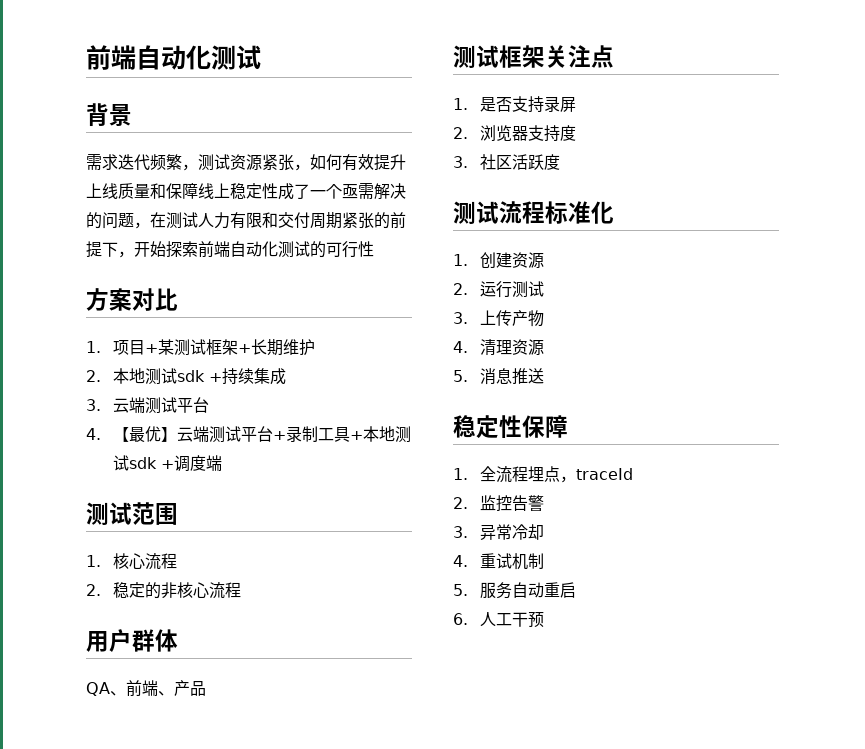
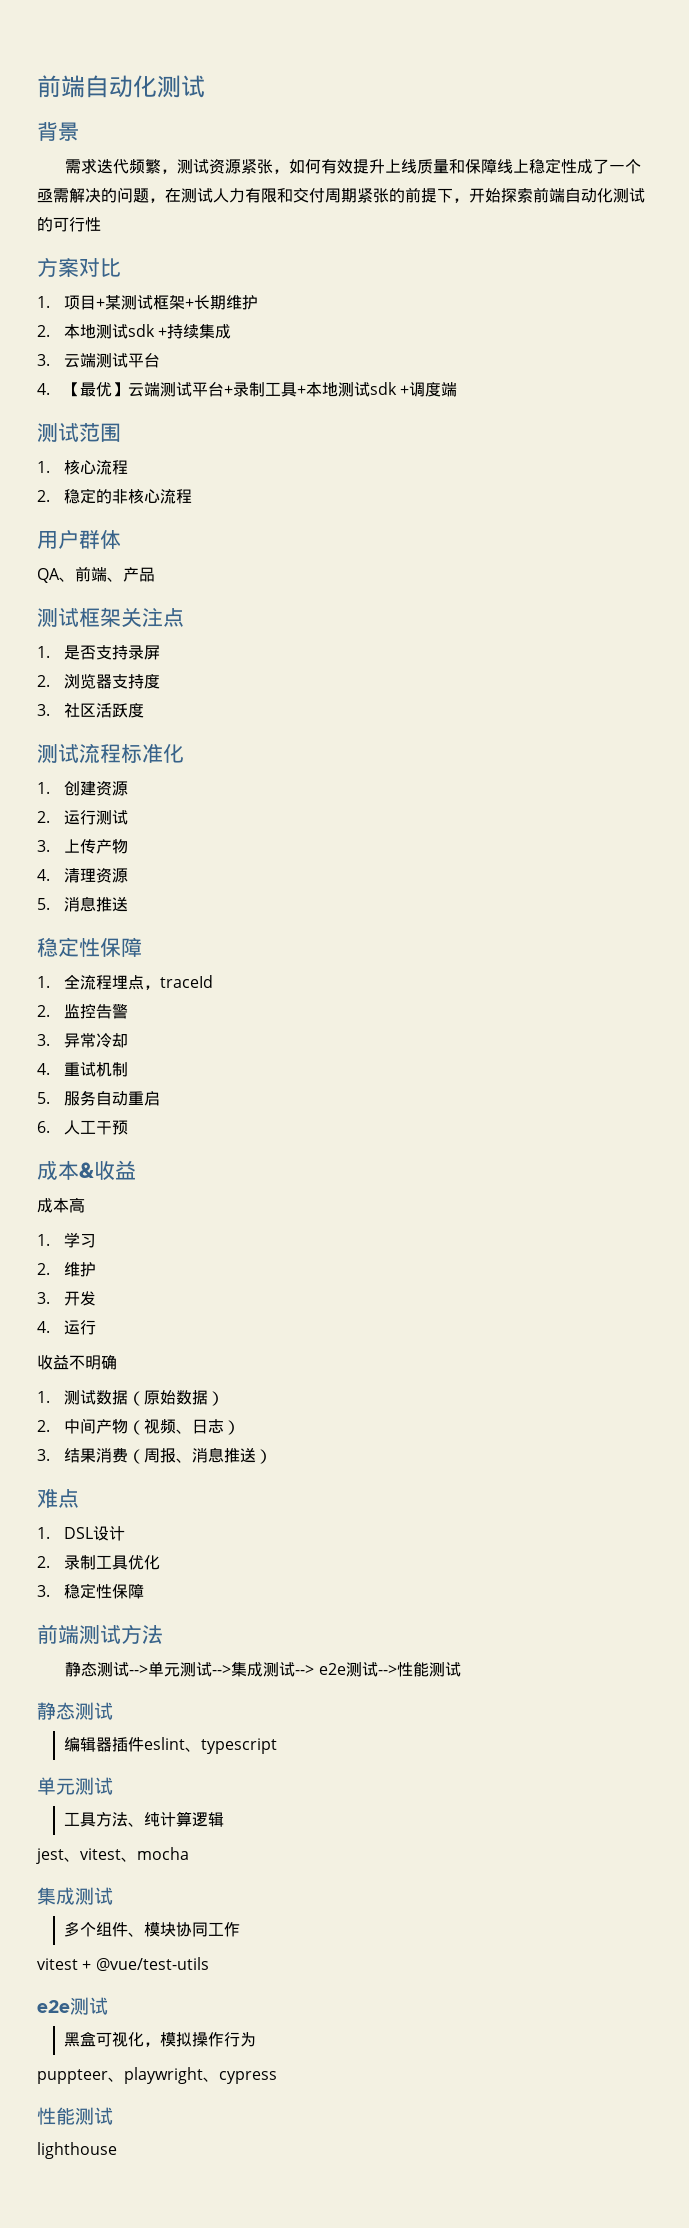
+ 成本&收益
+ 成本高
+ 1.学习
+ 2.维护
+ 3.开发
+ 4.运行
+ 收益不明确
+ 1.测试数据（原始数据）
+ 2.中间产物（视频、日志）
+ 3.结果消费（周报、消息推送）
+ 难点
+ 1. DSL设计
+ 2.录制工具优化
+ 3.稳定性保障
+ 前端测试方法
+ 静态测试-->单元测试-->集成测试--> e2e测试-->性能测试
+ 静态测试
+ 编辑器插件eslint、typescript
+ 单元测试
+ 工具方法、纯计算逻辑
+ jest、vitest、mocha
+ 集成测试
+ 多个组件、模块协同工作
+ vitest + @vue/test-utils
+ e2e测试
+ 黑盒可视化，模拟操作行为
+ puppteer、playwright、cypress
+ 性能测试
+ lighthouse

